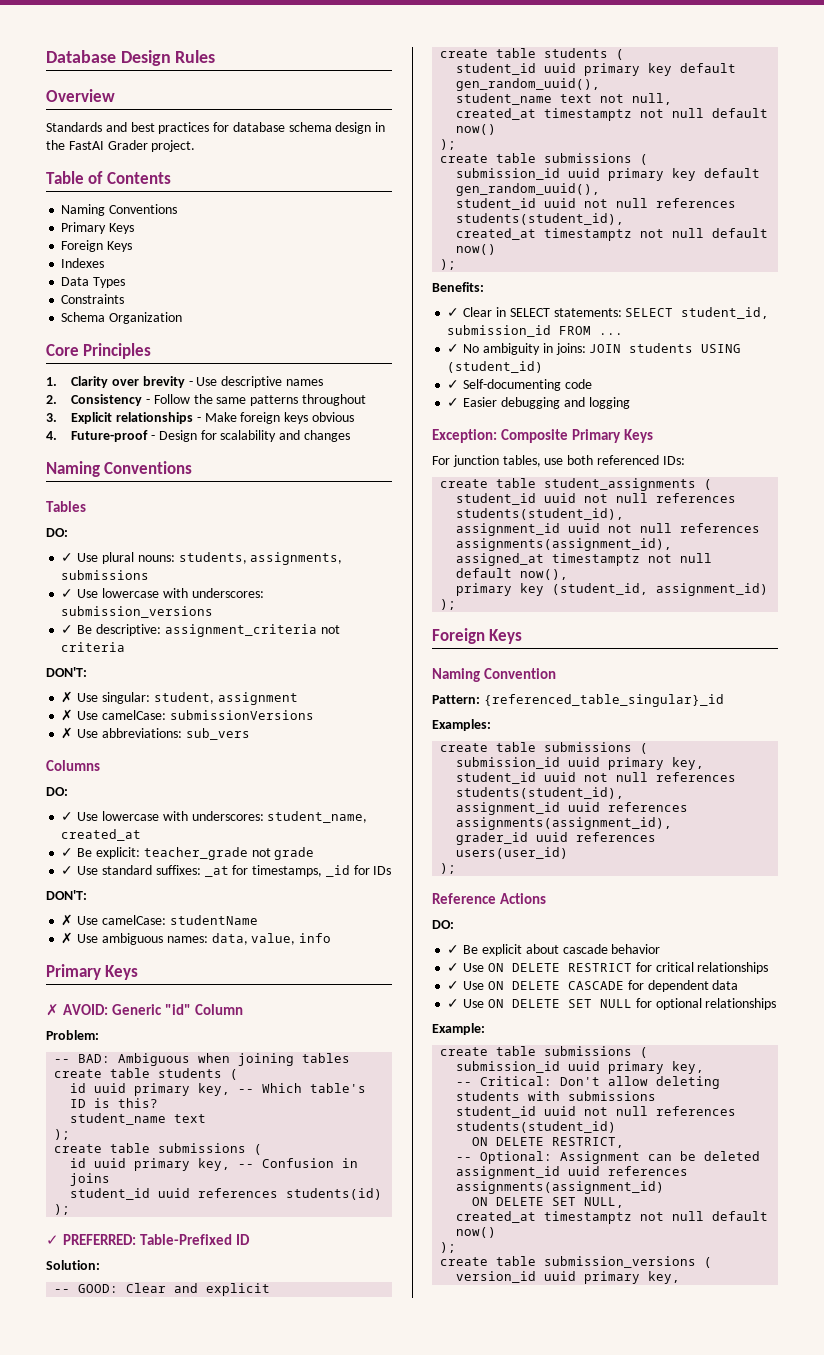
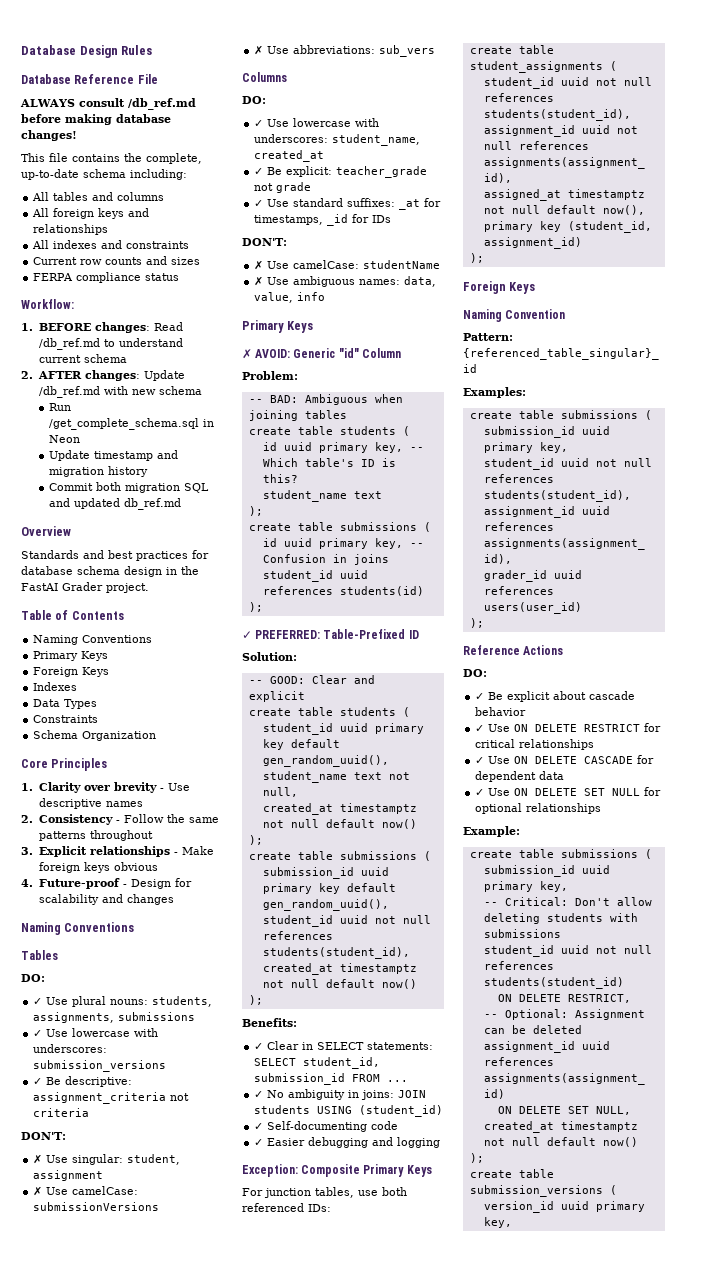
+ Database Reference File
+ ALWAYS consult /db_ref.md before making database changes!
+ This file contains the complete, up-to-date schema including:
+ All tables and columns
+ All foreign keys and relationships
+ All indexes and constraints
+ Current row counts and sizes
+ FERPA compliance status
+ Workflow:
+ 1. BEFORE changes: Read /db_ref.md to understand current schema
+ 2. AFTER changes: Update /db_ref.md with new schema
+ Run /get_complete_schema.sql in Neon
+ Update timestamp and migration history
+ Commit both migration SQL and updated db_ref.md

